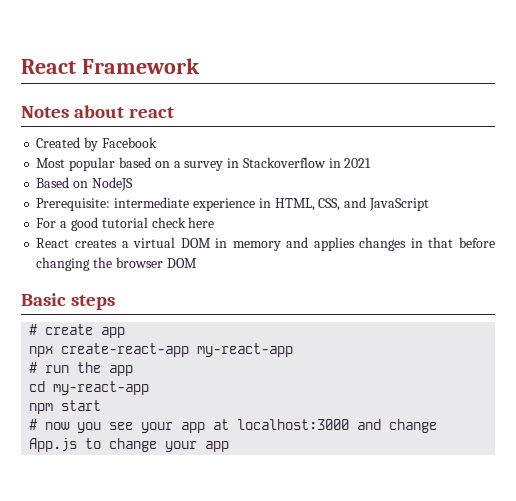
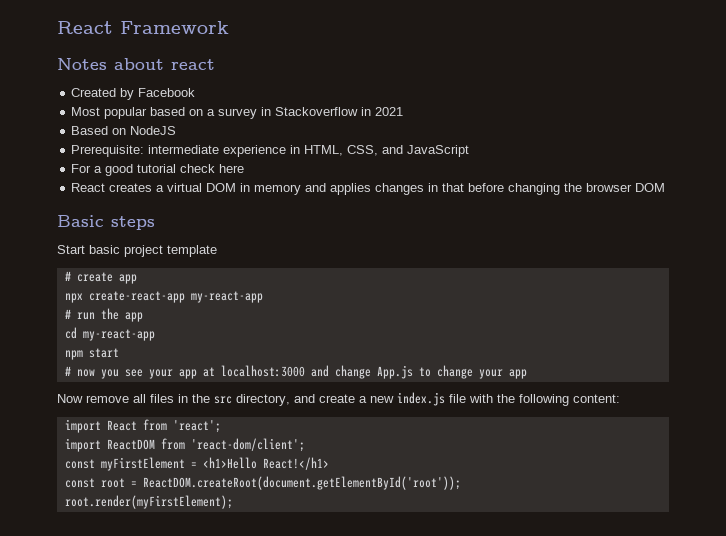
+ Start basic project template
+ Now remove all files in the src directory, and create a new index.js file with the following content:
+ import React from 'react';
+ import ReactDOM from 'react-dom/client';
+ const myFirstElement = <h1>Hello React!</h1>
+ const root = ReactDOM.createRoot(document.getElementById('root'));
+ root.render(myFirstElement);

